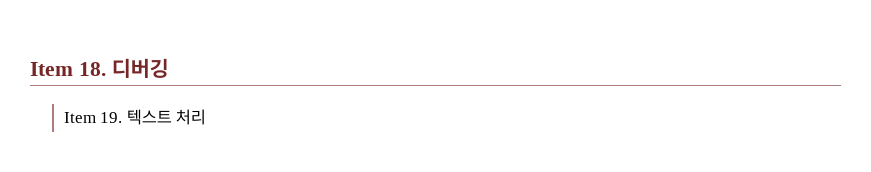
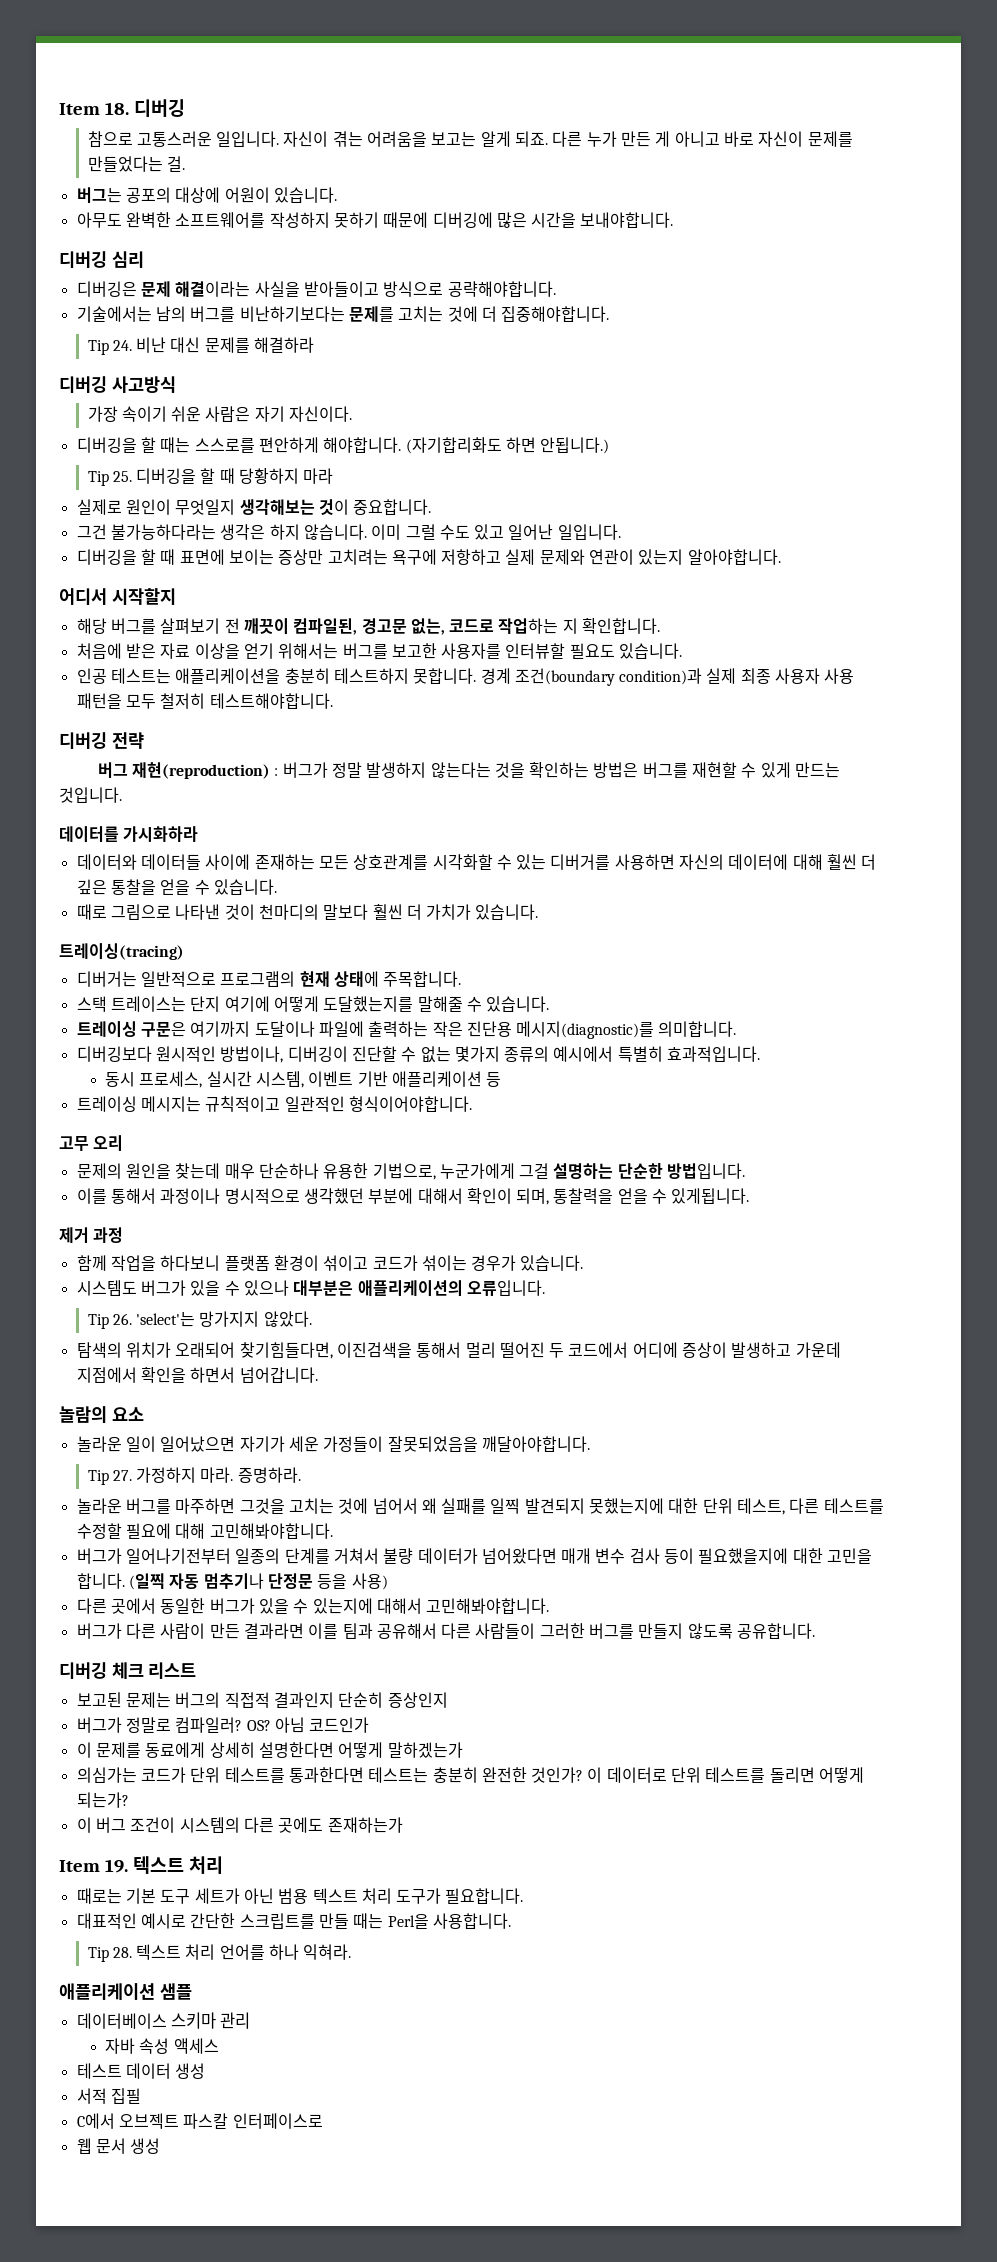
+ 참으로 고통스러운 일입니다. 자신이 겪는 어려움을 보고는 알게 되죠. 다른 누가 만든 게 아니고 바로 자신이 문제를 만들었다는 걸.
+ 버그는 공포의 대상에 어원이 있습니다.
+ 아무도 완벽한 소프트웨어를 작성하지 못하기 때문에 디버깅에 많은 시간을 보내야합니다.
+ 디버깅 심리
+ 디버깅은 문제 해결이라는 사실을 받아들이고 방식으로 공략해야합니다.
+ 기술에서는 남의 버그를 비난하기보다는 문제를 고치는 것에 더 집중해야합니다.
+ Tip 24. 비난 대신 문제를 해결하라
+ 디버깅 사고방식
+ 가장 속이기 쉬운 사람은 자기 자신이다.
+ 디버깅을 할 때는 스스로를 편안하게 해야합니다. (자기합리화도 하면 안됩니다.)
+ Tip 25. 디버깅을 할 때 당황하지 마라
+ 실제로 원인이 무엇일지 생각해보는 것이 중요합니다.
+ 그건 불가능하다라는 생각은 하지 않습니다. 이미 그럴 수도 있고 일어난 일입니다.
+ 디버깅을 할 때 표면에 보이는 증상만 고치려는 욕구에 저항하고 실제 문제와 연관이 있는지 알아야합니다.
+ 어디서 시작할지
+ 해당 버그를 살펴보기 전 깨끗이 컴파일된, 경고문 없는, 코드로 작업하는 지 확인합니다.
+ 처음에 받은 자료 이상을 얻기 위해서는 버그를 보고한 사용자를 인터뷰할 필요도 있습니다.
+ 인공 테스트는 애플리케이션을 충분히 테스트하지 못합니다. 경계 조건(boundary condition)과 실제 최종 사용자 사용 패턴을 모두 철저히 테스트해야합니다.
+ 디버깅 전략
+ 버그 재현(reproduction) : 버그가 정말 발생하지 않는다는 것을 확인하는 방법은 버그를 재현할 수 있게 만드는 것입니다.
+ 데이터를 가시화하라
+ 데이터와 데이터들 사이에 존재하는 모든 상호관계를 시각화할 수 있는 디버거를 사용하면 자신의 데이터에 대해 훨씬 더 깊은 통찰을 얻을 수 있습니다.
+ 때로 그림으로 나타낸 것이 천마디의 말보다 훨씬 더 가치가 있습니다.
+ 트레이싱(tracing)
+ 디버거는 일반적으로 프로그램의 현재 상태에 주목합니다.
+ 스택 트레이스는 단지 여기에 어떻게 도달했는지를 말해줄 수 있습니다.
+ 트레이싱 구문은 여기까지 도달이나 파일에 출력하는 작은 진단용 메시지(diagnostic)를 의미합니다.
+ 디버깅보다 원시적인 방법이나, 디버깅이 진단할 수 없는 몇가지 종류의 예시에서 특별히 효과적입니다.
+ 동시 프로세스, 실시간 시스템, 이벤트 기반 애플리케이션 등
+ 트레이싱 메시지는 규칙적이고 일관적인 형식이어야합니다.
+ 고무 오리
+ 문제의 원인을 찾는데 매우 단순하나 유용한 기법으로, 누군가에게 그걸 설명하는 단순한 방법입니다.
+ 이를 통해서 과정이나 명시적으로 생각했던 부분에 대해서 확인이 되며, 통찰력을 얻을 수 있게됩니다.
+ 제거 과정
+ 함께 작업을 하다보니 플랫폼 환경이 섞이고 코드가 섞이는 경우가 있습니다.
+ 시스템도 버그가 있을 수 있으나 대부분은 애플리케이션의 오류입니다.
+ Tip 26. 'select'는 망가지지 않았다.
+ 탐색의 위치가 오래되어 찾기힘들다면, 이진검색을 통해서 멀리 떨어진 두 코드에서 어디에 증상이 발생하고 가운데 지점에서 확인을 하면서 넘어갑니다.
+ 놀람의 요소
+ 놀라운 일이 일어났으면 자기가 세운 가정들이 잘못되었음을 깨달아야합니다.
+ Tip 27. 가정하지 마라. 증명하라.
+ 놀라운 버그를 마주하면 그것을 고치는 것에 넘어서 왜 실패를 일찍 발견되지 못했는지에 대한 단위 테스트, 다른 테스트를 수정할 필요에 대해 고민해봐야합니다.
+ 버그가 일어나기전부터 일종의 단계를 거쳐서 불량 데이터가 넘어왔다면 매개 변수 검사 등이 필요했을지에 대한 고민을 합니다. (일찍 자동 멈추기나 단정문 등을 사용)
+ 다른 곳에서 동일한 버그가 있을 수 있는지에 대해서 고민해봐야합니다.
+ 버그가 다른 사람이 만든 결과라면 이를 팀과 공유해서 다른 사람들이 그러한 버그를 만들지 않도록 공유합니다.
+ 디버깅 체크 리스트
+ 보고된 문제는 버그의 직접적 결과인지 단순히 증상인지
+ 버그가 정말로 컴파일러? OS? 아님 코드인가
+ 이 문제를 동료에게 상세히 설명한다면 어떻게 말하겠는가
+ 의심가는 코드가 단위 테스트를 통과한다면 테스트는 충분히 완전한 것인가? 이 데이터로 단위 테스트를 돌리면 어떻게 되는가?
+ 이 버그 조건이 시스템의 다른 곳에도 존재하는가
  Item 19. 텍스트 처리
+ 때로는 기본 도구 세트가 아닌 범용 텍스트 처리 도구가 필요합니다.
+ 대표적인 예시로 간단한 스크립트를 만들 때는 Perl을 사용합니다.
+ Tip 28. 텍스트 처리 언어를 하나 익혀라.
+ 애플리케이션 샘플
+ 데이터베이스 스키마 관리
+ 자바 속성 액세스
+ 테스트 데이터 생성
+ 서적 집필
+ C에서 오브젝트 파스칼 인터페이스로
+ 웹 문서 생성

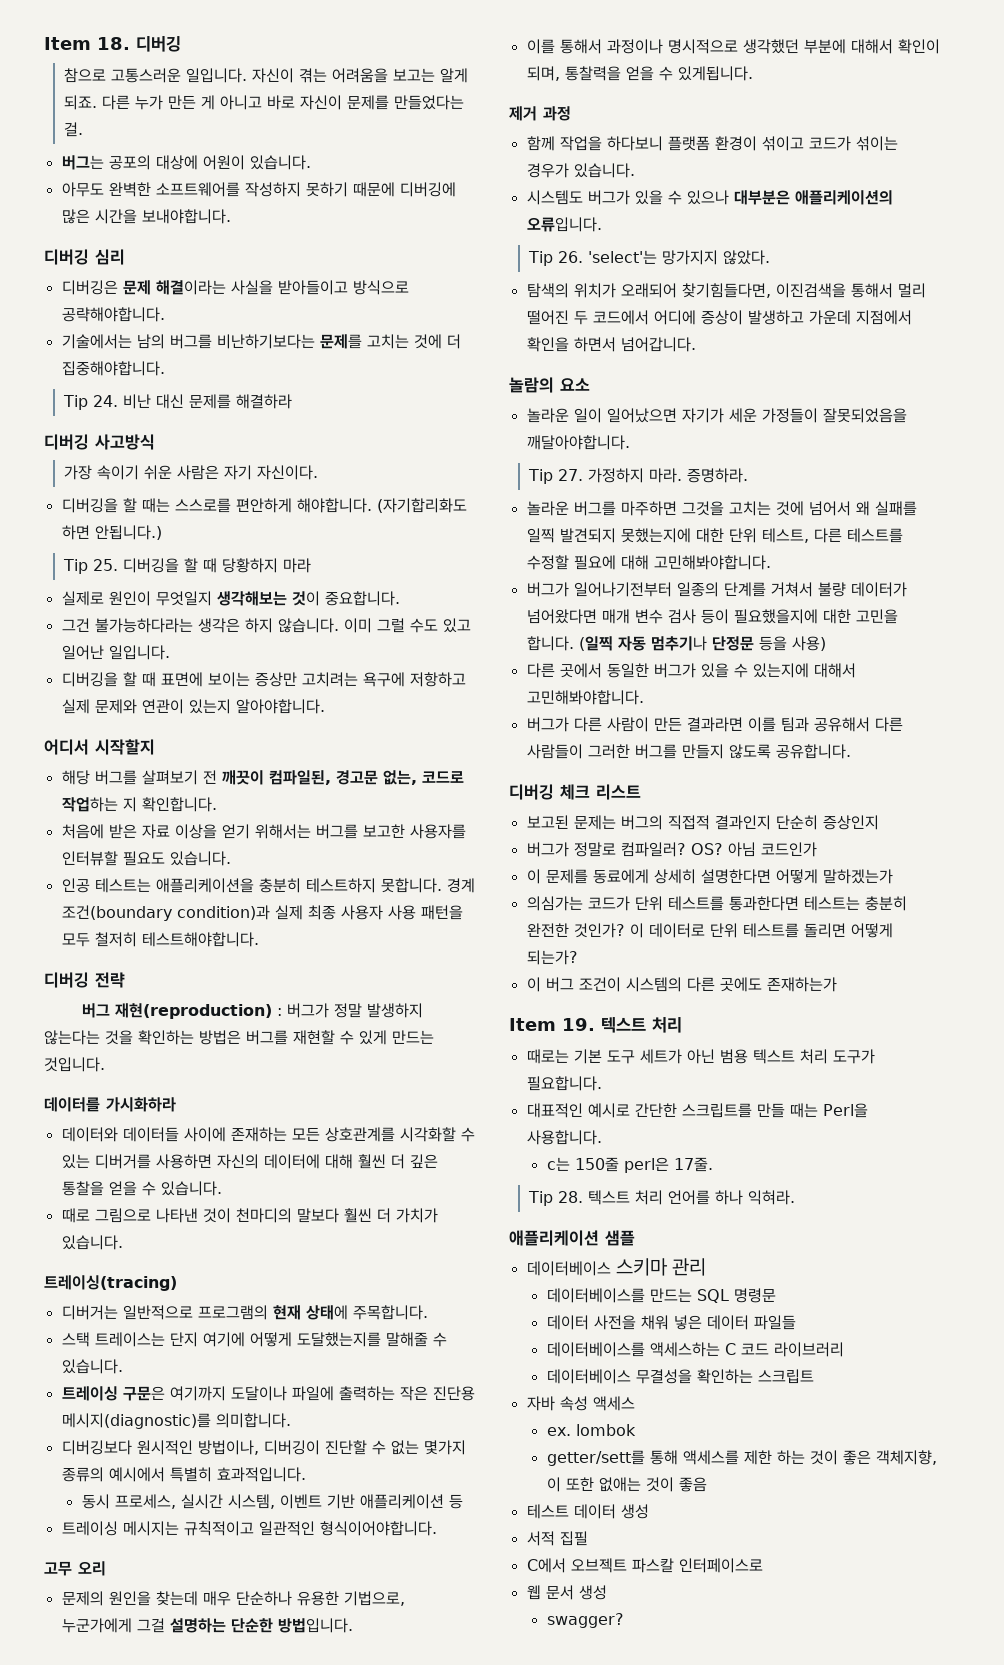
+ c는 150줄 perl은 17줄.
+ 데이터베이스를 만드는 SQL 명령문
+ 데이터 사전을 채워 넣은 데이터 파일들
+ 데이터베이스를 액세스하는 C 코드 라이브러리
+ 데이터베이스 무결성을 확인하는 스크립트
  자바 속성 액세스
+ ex. lombok
+ getter/sett를 통해 액세스를 제한 하는 것이 좋은 객체지향, 이 또한 없애는 것이 좋음
+ swagger?

